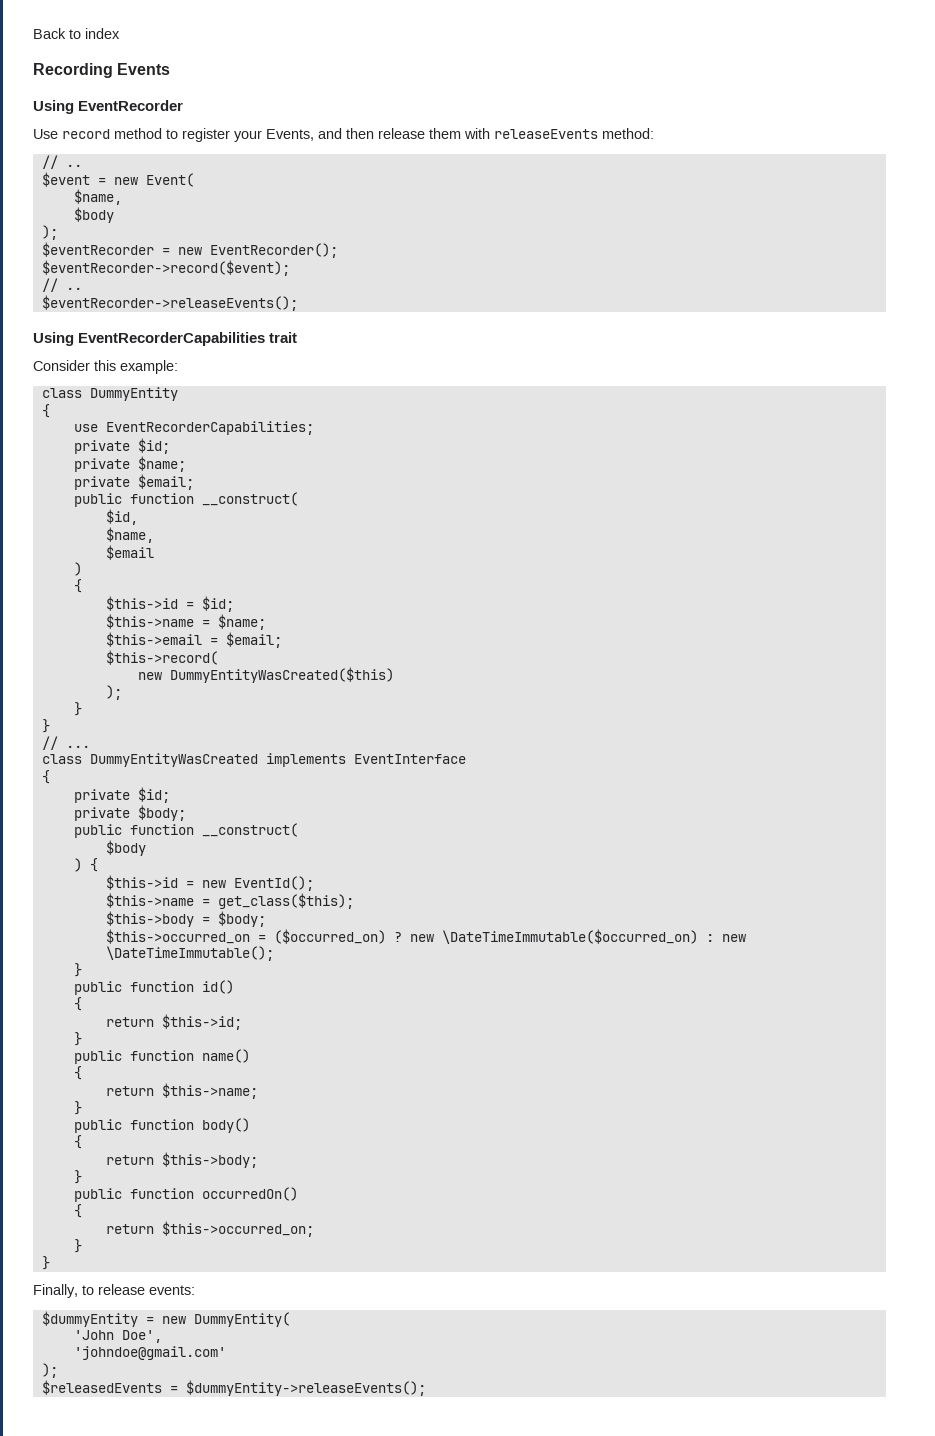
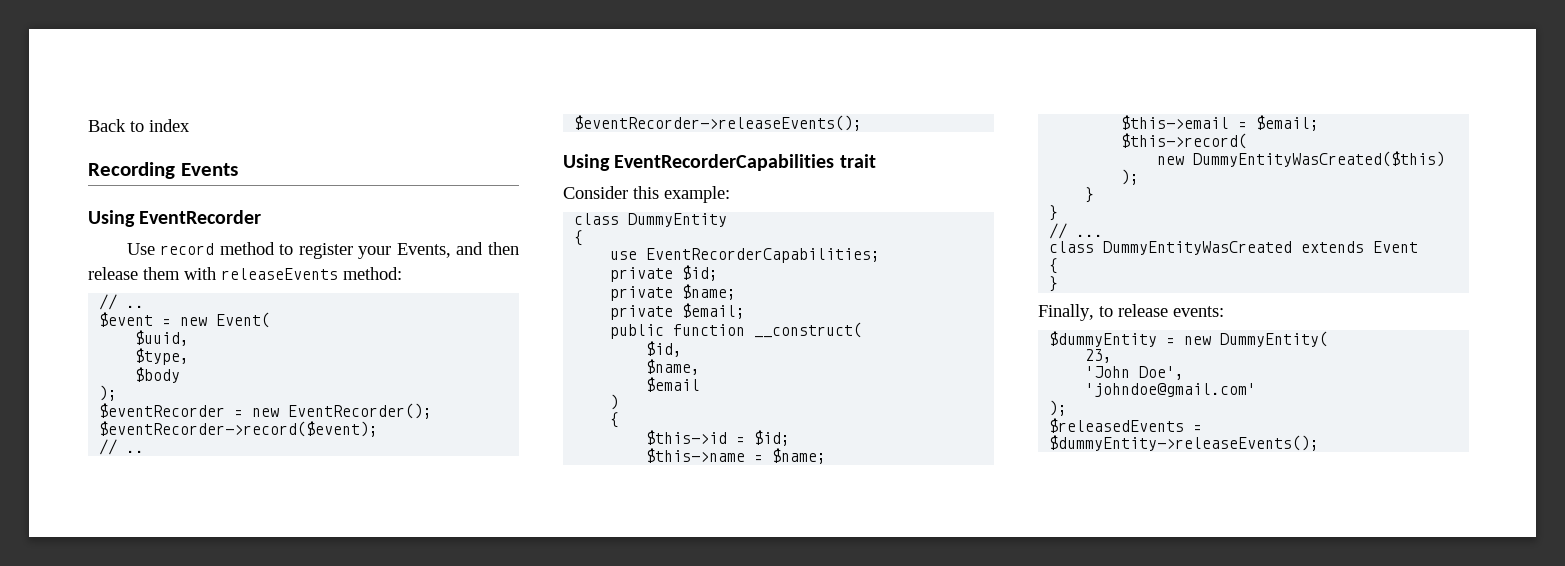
  $event = new Event(
- $name,
+ $uuid,
+ $type,
- class DummyEntityWasCreated implements EventInterface
+ class DummyEntityWasCreated extends Event
  {
- private $id;
- private $body;
- public function __construct(
- $body
- ) {
- $this->id = new EventId();
- $this->name = get_class($this);
- $this->body = $body;
- $this->occurred_on = ($occurred_on) ? new \DateTimeImmutable($occurred_on) : new \DateTimeImmutable();
- }
- public function id()
- {
- return $this->id;
- }
- public function name()
- {
- return $this->name;
- }
- public function body()
- {
- return $this->body;
- }
- public function occurredOn()
- {
- return $this->occurred_on;
- }
+ 23,

